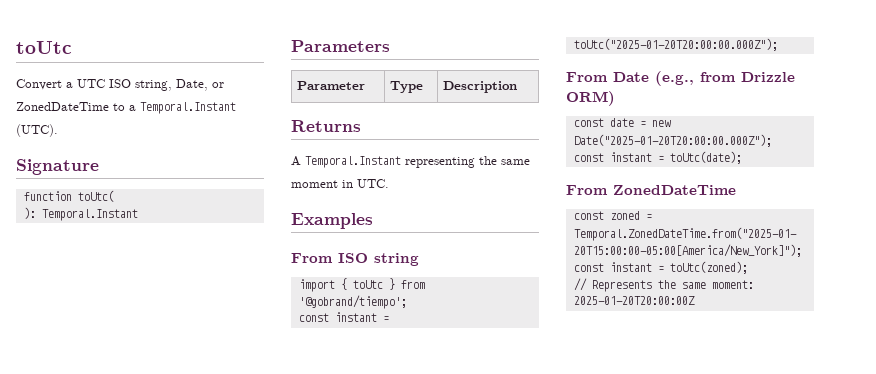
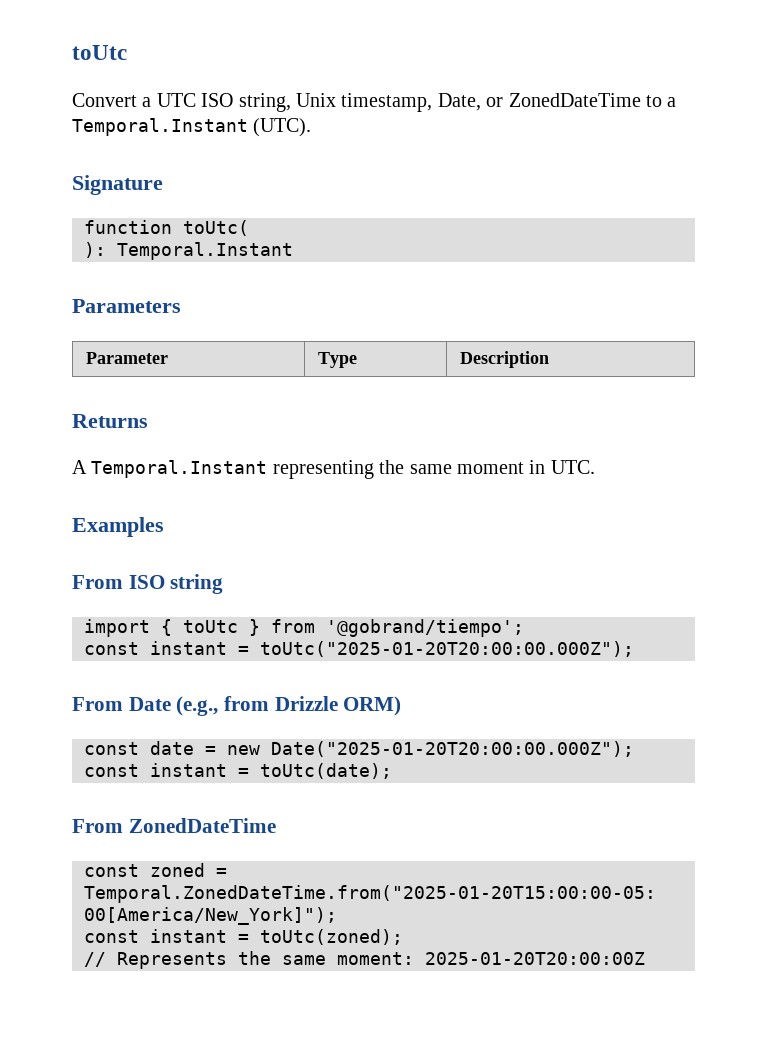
- Convert a UTC ISO string, Date, or ZonedDateTime to a Temporal.Instant (UTC).
+ Convert a UTC ISO string, Unix timestamp, Date, or ZonedDateTime to a Temporal.Instant (UTC).

